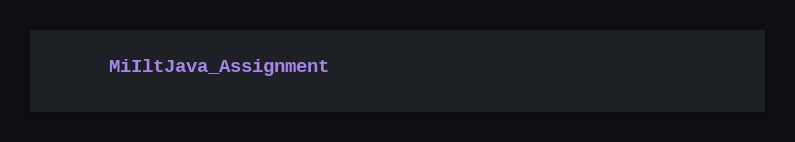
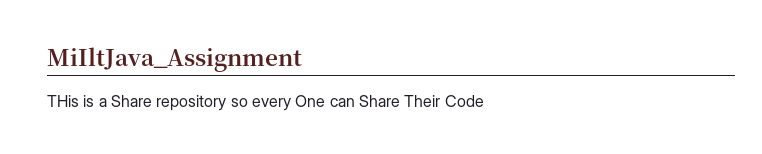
+ THis is a Share repository so every One can Share Their Code

